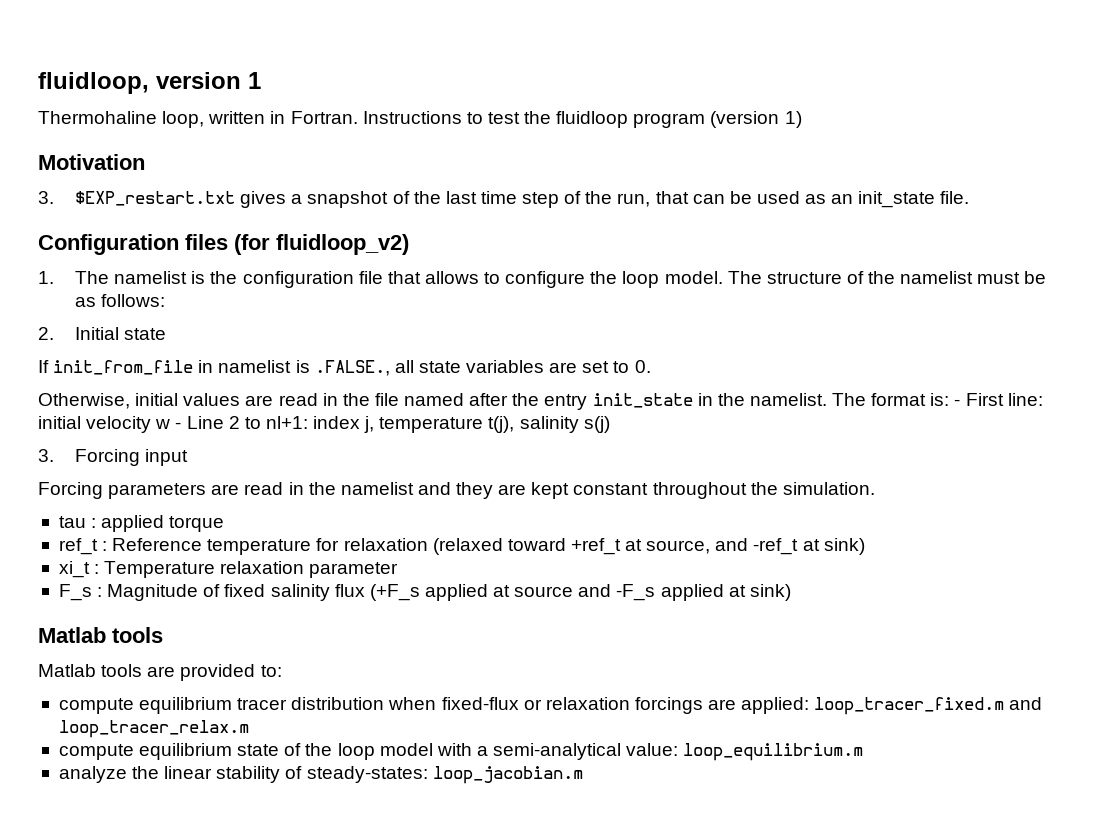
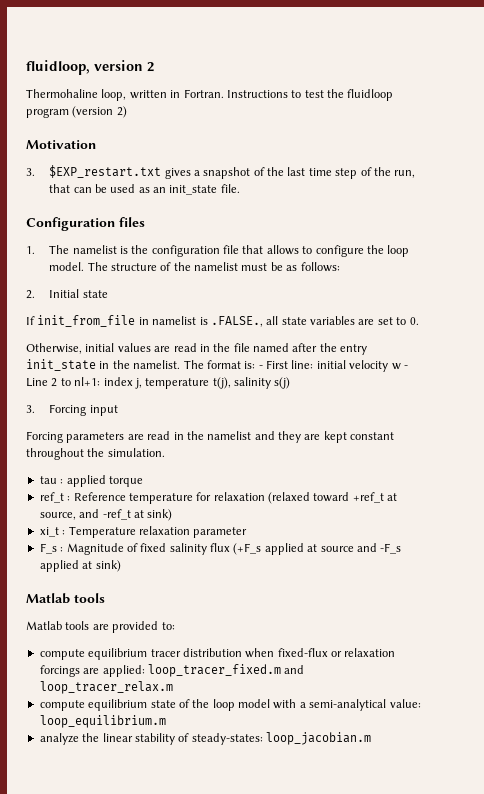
- fluidloop, version 1
+ fluidloop, version 2
- Instructions to test the fluidloop program (version 1)
+ Instructions to test the fluidloop program (version 2)
- Configuration files (for fluidloop_v2)
+ Configuration files

